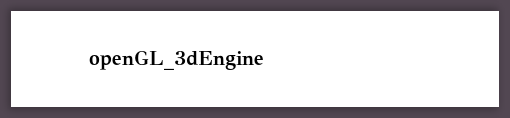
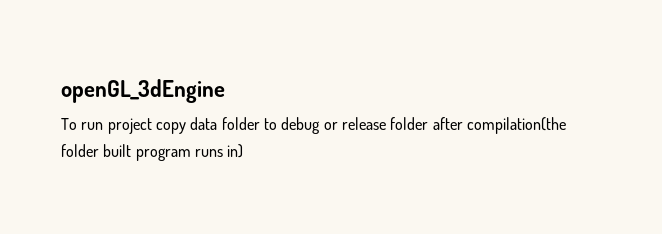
+ To run project copy data folder to debug or release folder after compilation(the folder built program runs in)

